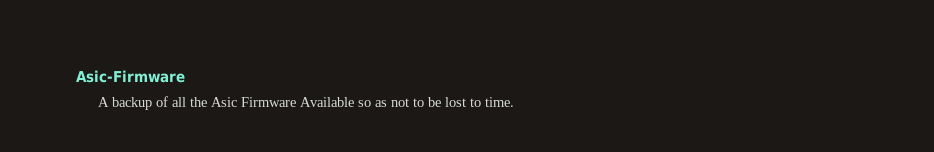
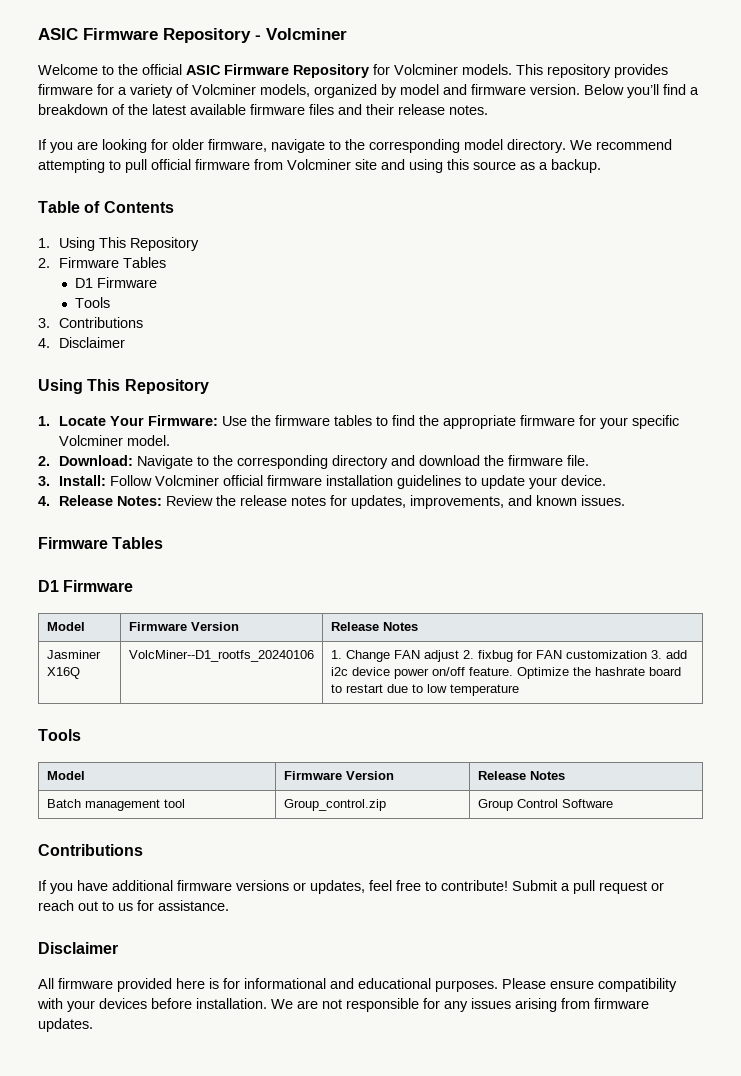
- Asic-Firmware
- A backup of all the Asic Firmware Available so as not to be lost to time.
+ ASIC Firmware Repository - Volcminer
+ Welcome to the official ASIC Firmware Repository for Volcminer models. This repository provides firmware for a variety of Volcminer models, organized by model and firmware version. Below you’ll find a breakdown of the latest available firmware files and their release notes.
+ If you are looking for older firmware, navigate to the corresponding model directory. We recommend attempting to pull official firmware from Volcminer site and using this source as a backup.
+ Table of Contents
+ 1. Using This Repository
+ 2. Firmware Tables
+ D1 Firmware
+ Tools
+ 3. Contributions
+ 4. Disclaimer
+ Using This Repository
+ 1. Locate Your Firmware: Use the firmware tables to find the appropriate firmware for your specific Volcminer model.
+ 2. Download: Navigate to the corresponding directory and download the firmware file.
+ 3. Install: Follow Volcminer official firmware installation guidelines to update your device.
+ 4. Release Notes: Review the release notes for updates, improvements, and known issues.
+ Firmware Tables
+ D1 Firmware
+ Model | Firmware Version | Release Notes
+ Jasminer X16Q | VolcMiner--D1_rootfs_20240106 | 1. Change FAN adjust 2. fixbug for FAN customization 3. add i2c device power on/off feature. Optimize the hashrate board to restart due to low temperature
+ Tools
+ Model | Firmware Version | Release Notes
+ Batch management tool | Group_control.zip | Group Control Software
+ Contributions
+ If you have additional firmware versions or updates, feel free to contribute! Submit a pull request or reach out to us for assistance.
+ Disclaimer
+ All firmware provided here is for informational and educational purposes. Please ensure compatibility with your devices before installation. We are not responsible for any issues arising from firmware updates.

